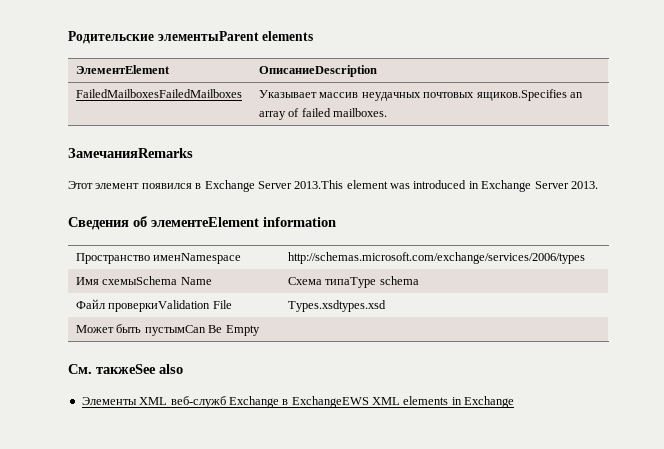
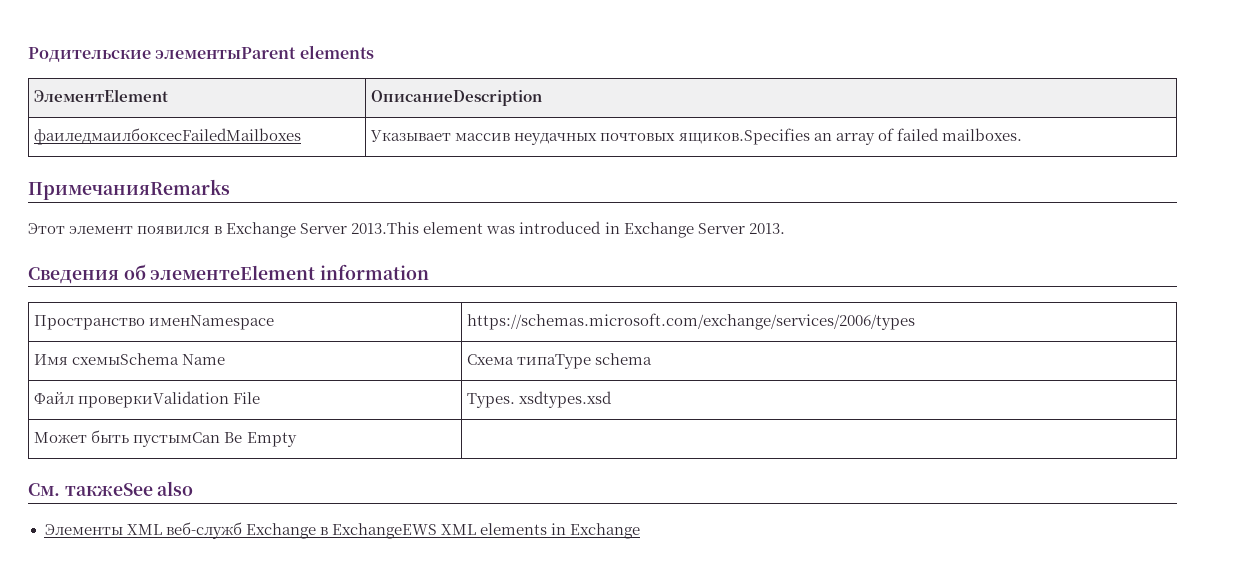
- FailedMailboxesFailedMailboxes | Указывает массив неудачных почтовых ящиков.Specifies an array of failed mailboxes.
+ фаиледмаилбоксесFailedMailboxes | Указывает массив неудачных почтовых ящиков.Specifies an array of failed mailboxes.
- ЗамечанияRemarks
+ ПримечанияRemarks
- Пространство именNamespace | http://schemas.microsoft.com/exchange/services/2006/types
+ Пространство именNamespace | https://schemas.microsoft.com/exchange/services/2006/types
- Файл проверкиValidation File | Types.xsdtypes.xsd
+ Файл проверкиValidation File | Types. xsdtypes.xsd

